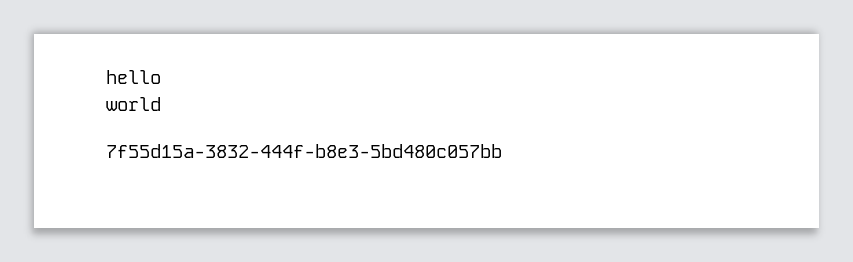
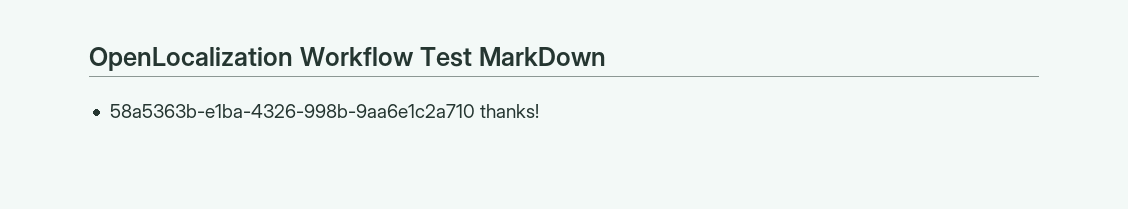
- hello
- world
- 7f55d15a-3832-444f-b8e3-5bd480c057bb
+ OpenLocalization Workflow Test MarkDown
+ 58a5363b-e1ba-4326-998b-9aa6e1c2a710 thanks!

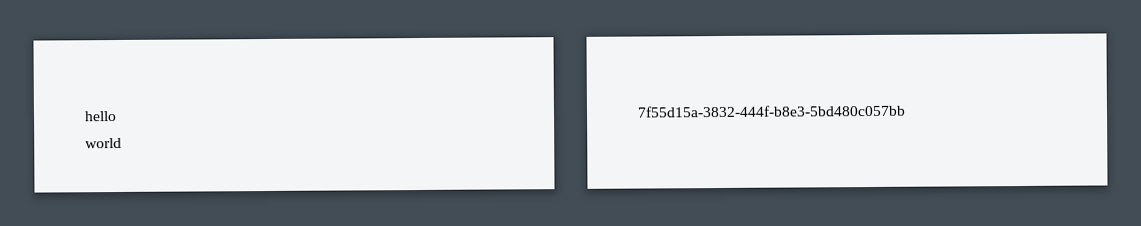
- OpenLocalization Workflow Test MarkDown
- 58a5363b-e1ba-4326-998b-9aa6e1c2a710 thanks!
+ hello
+ world
+ 7f55d15a-3832-444f-b8e3-5bd480c057bb

